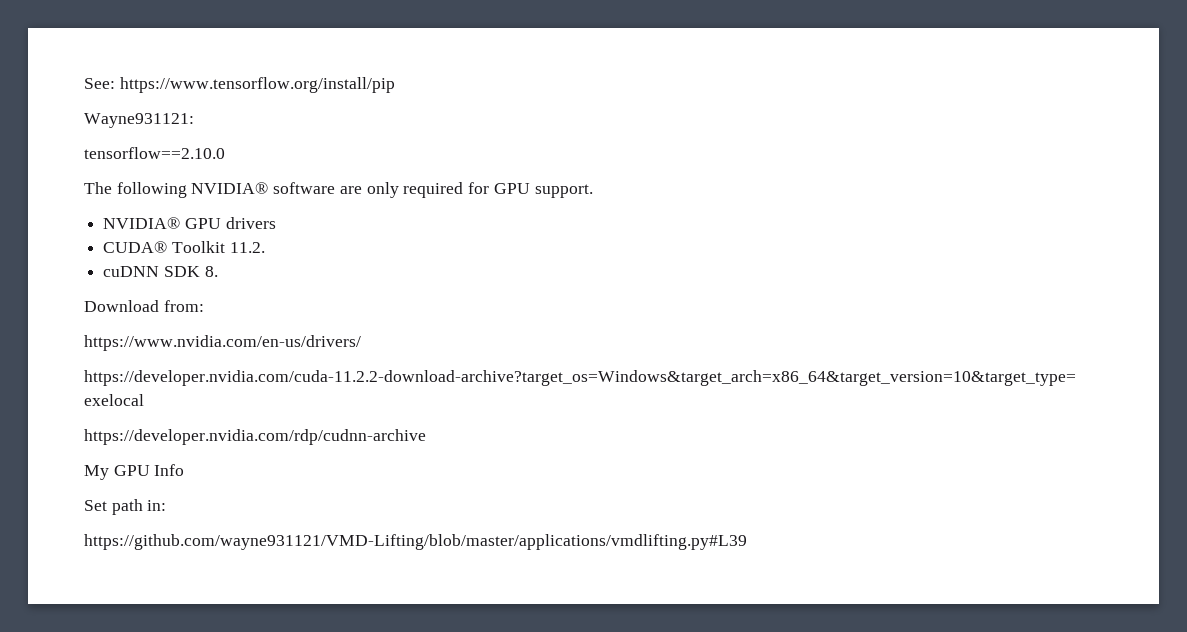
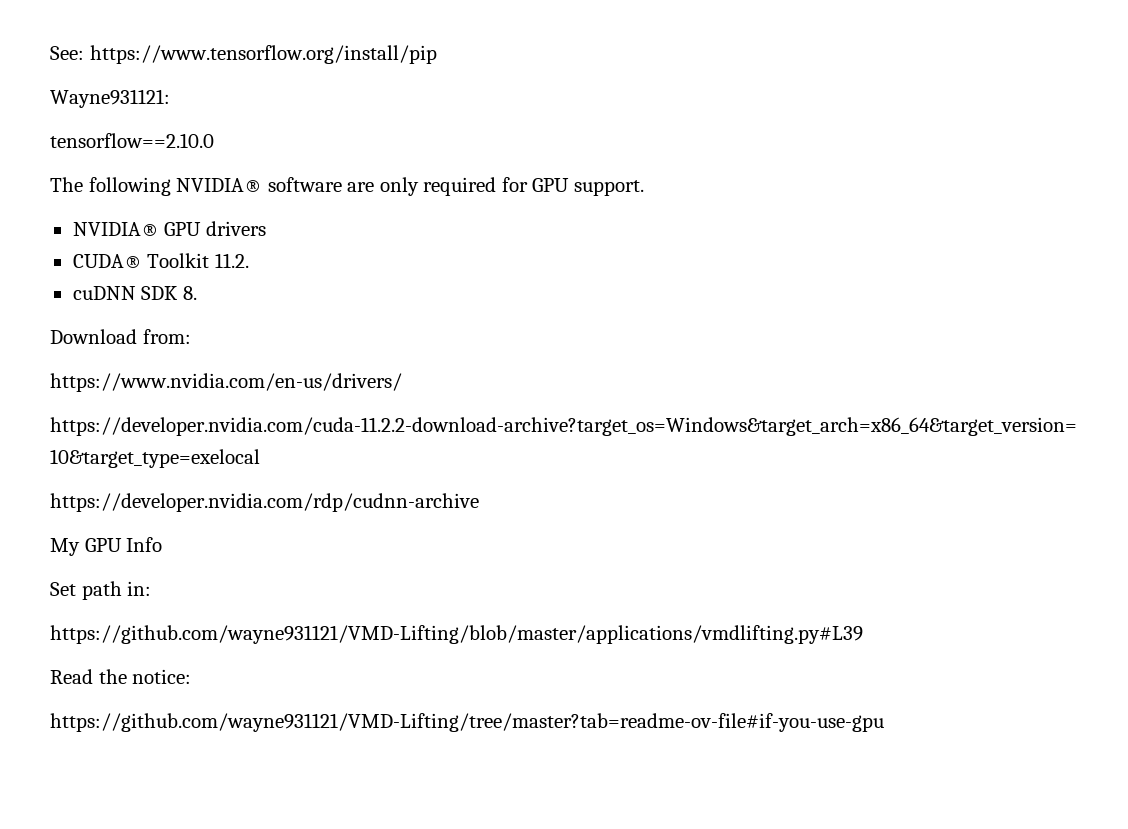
+ Read the notice:
+ https://github.com/wayne931121/VMD-Lifting/tree/master?tab=readme-ov-file#if-you-use-gpu

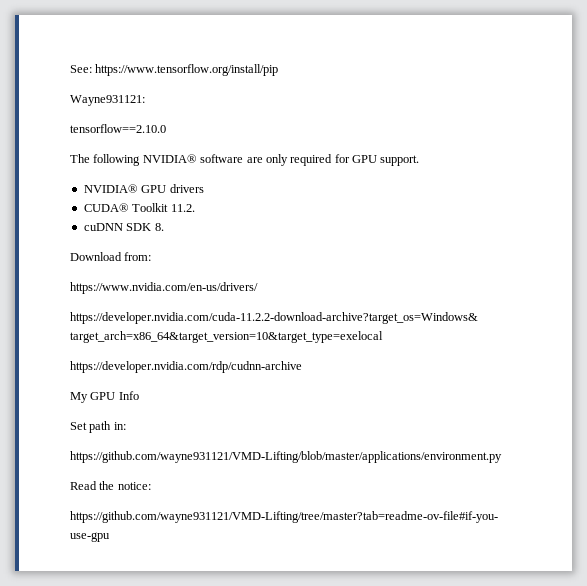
- https://github.com/wayne931121/VMD-Lifting/blob/master/applications/vmdlifting.py#L39
+ https://github.com/wayne931121/VMD-Lifting/blob/master/applications/environment.py

